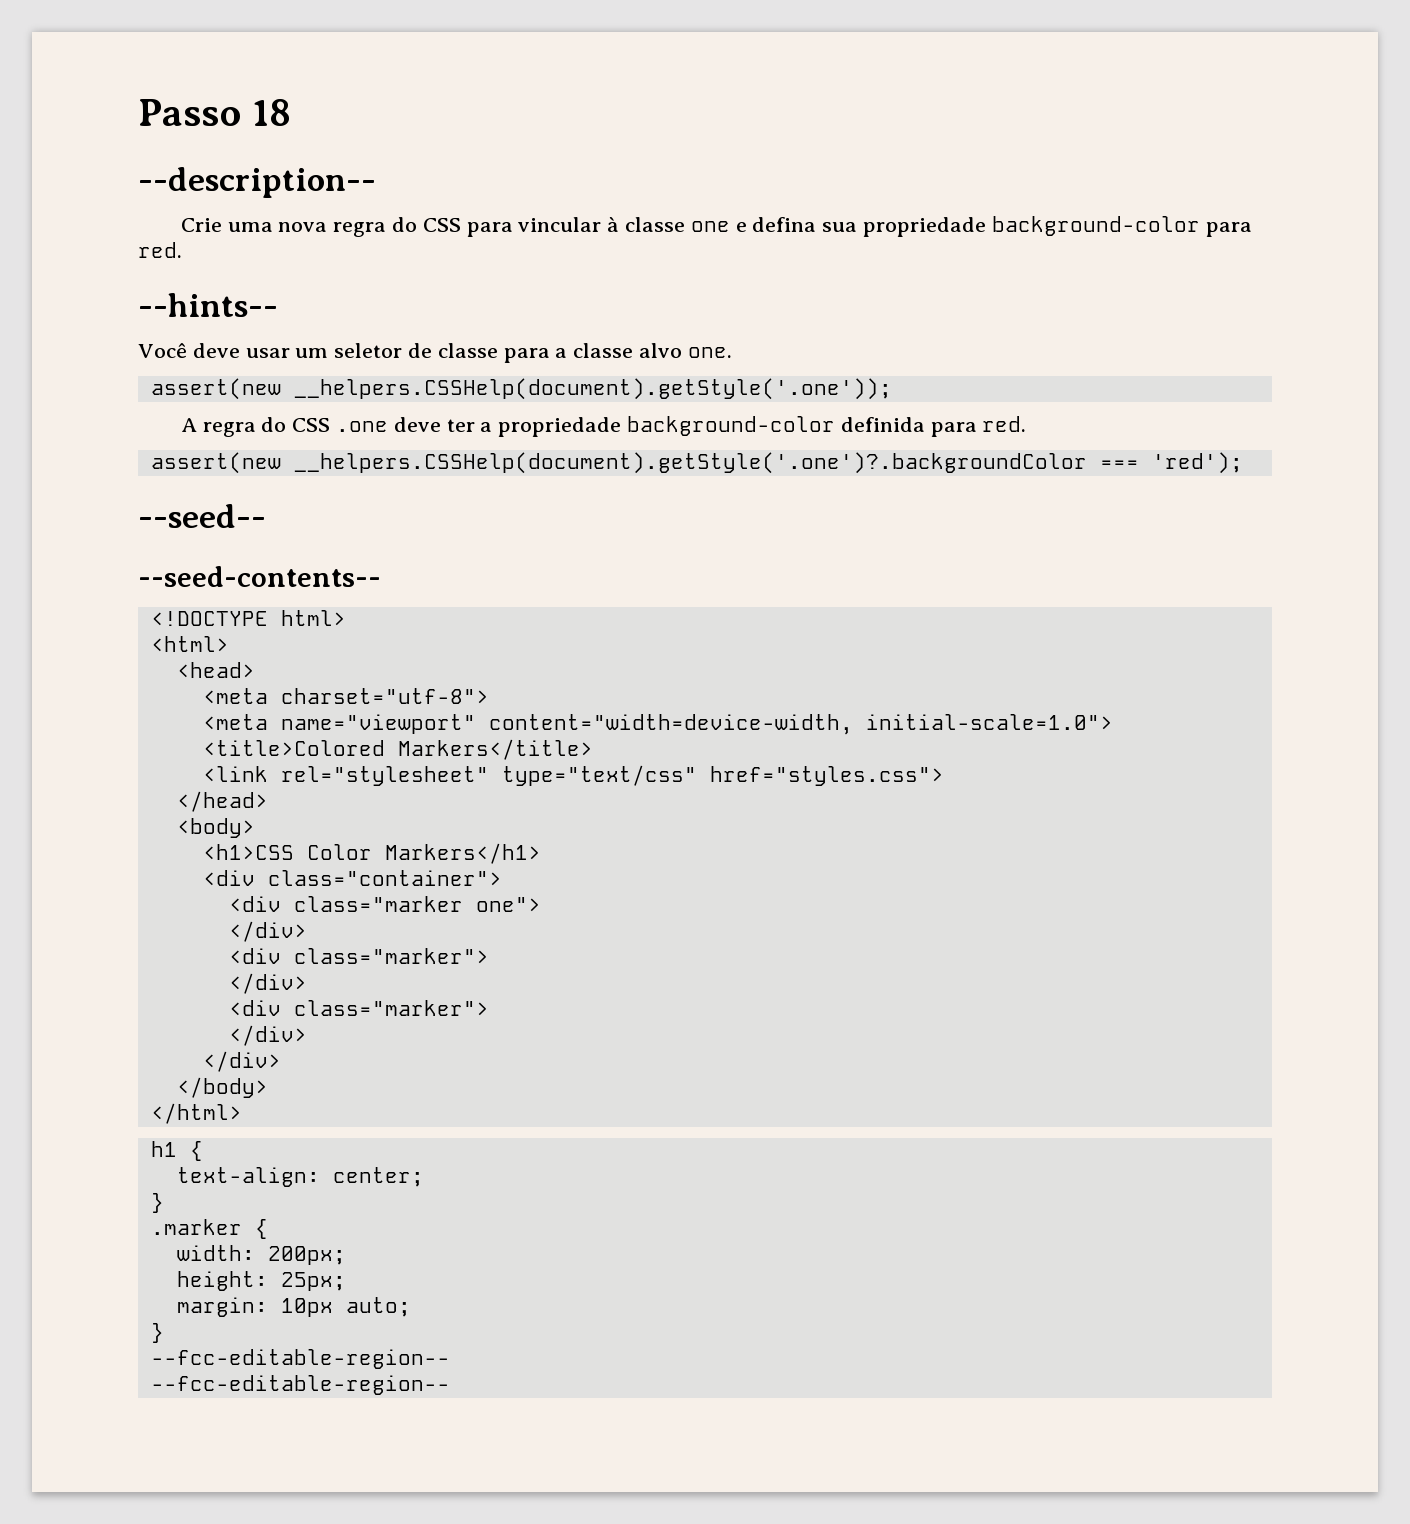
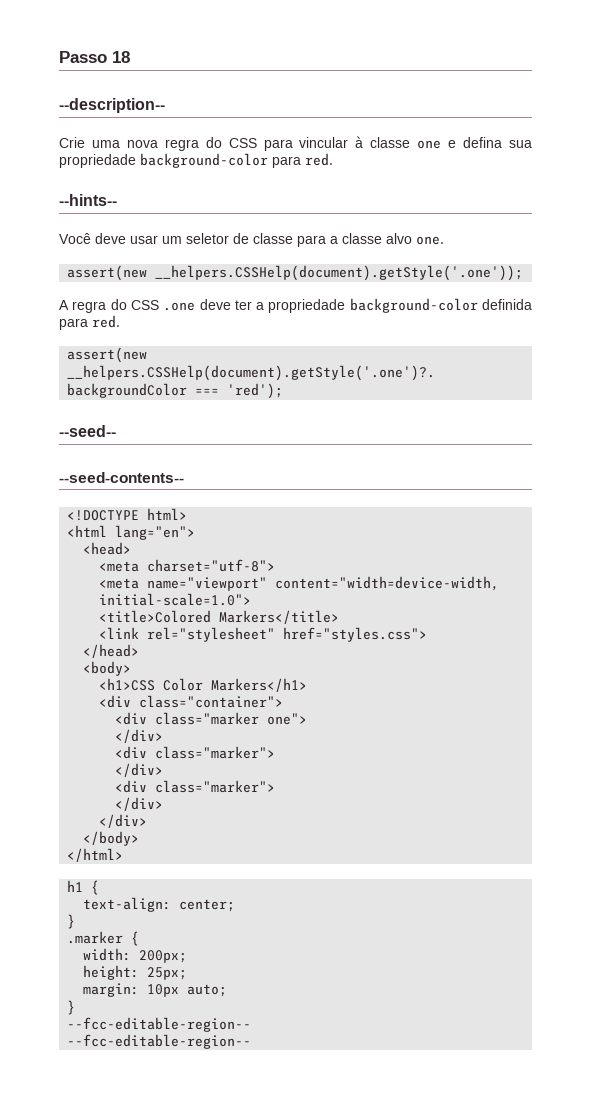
- <html>
+ <html lang="en">
- <link rel="stylesheet" type="text/css" href="styles.css">
+ <link rel="stylesheet" href="styles.css">

